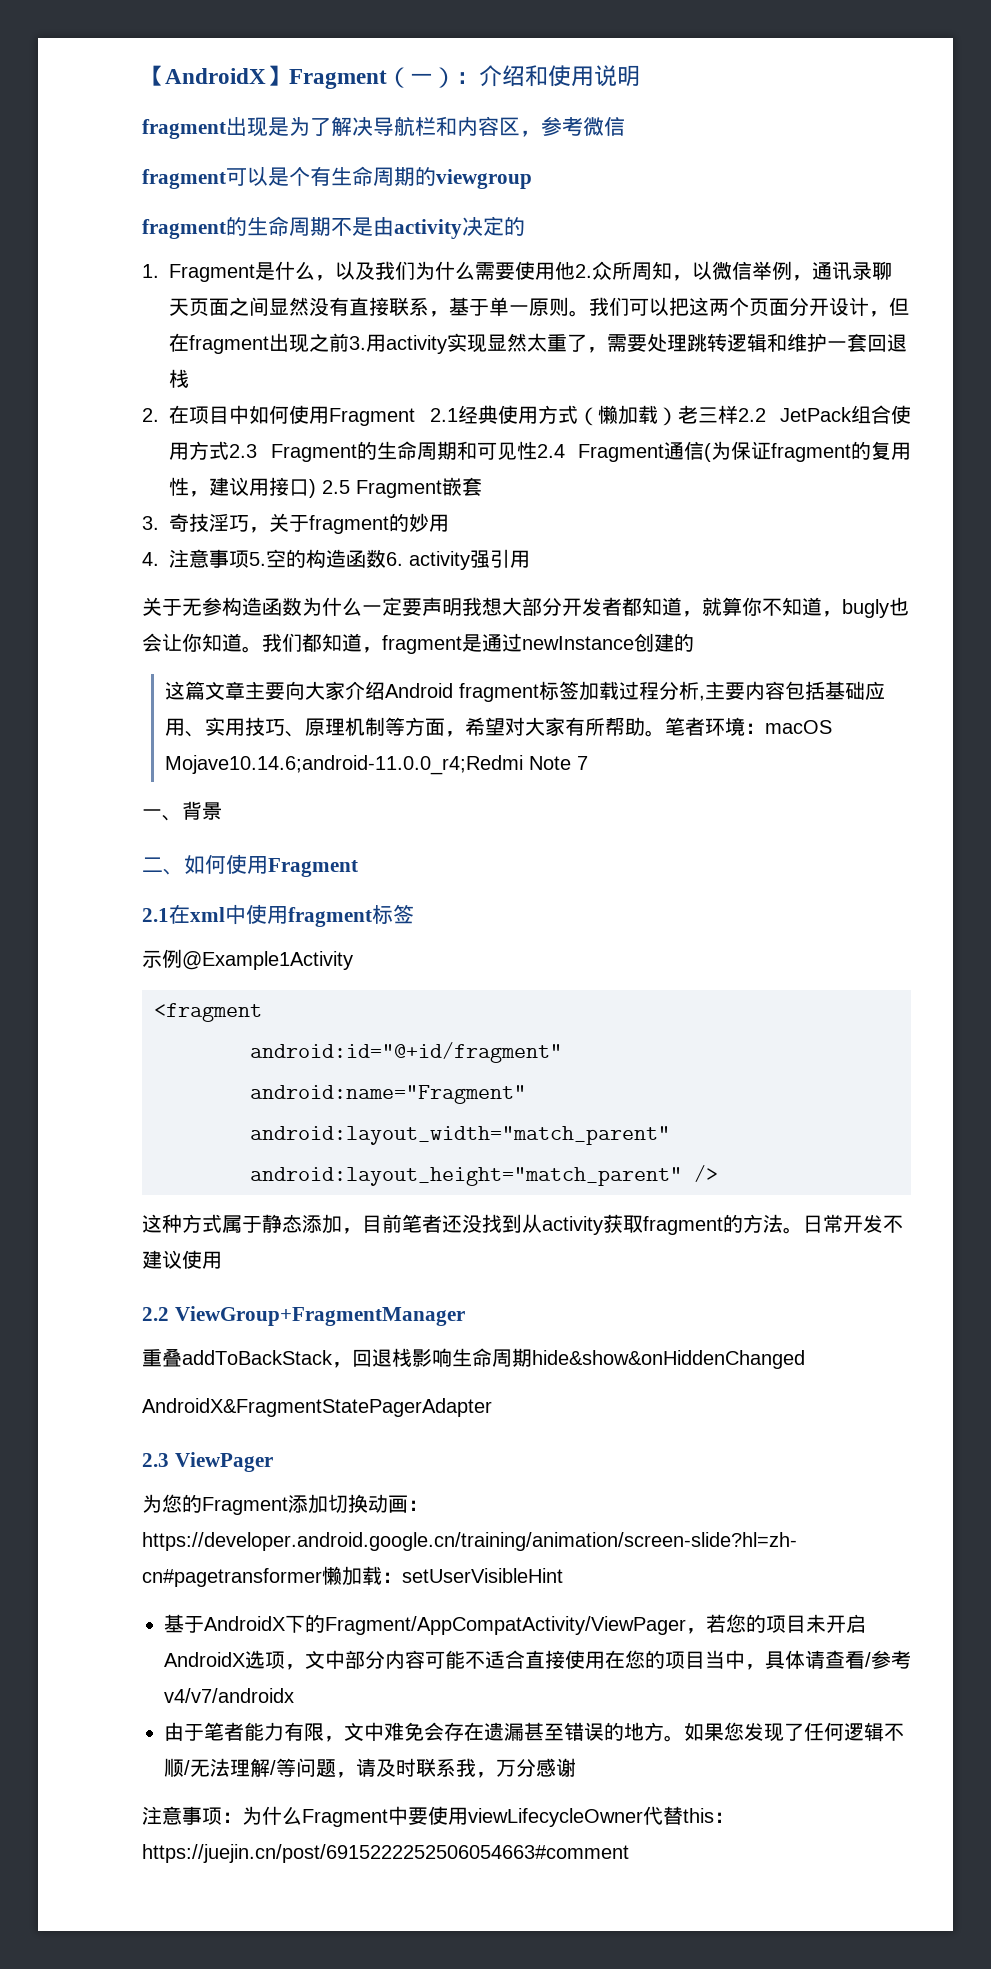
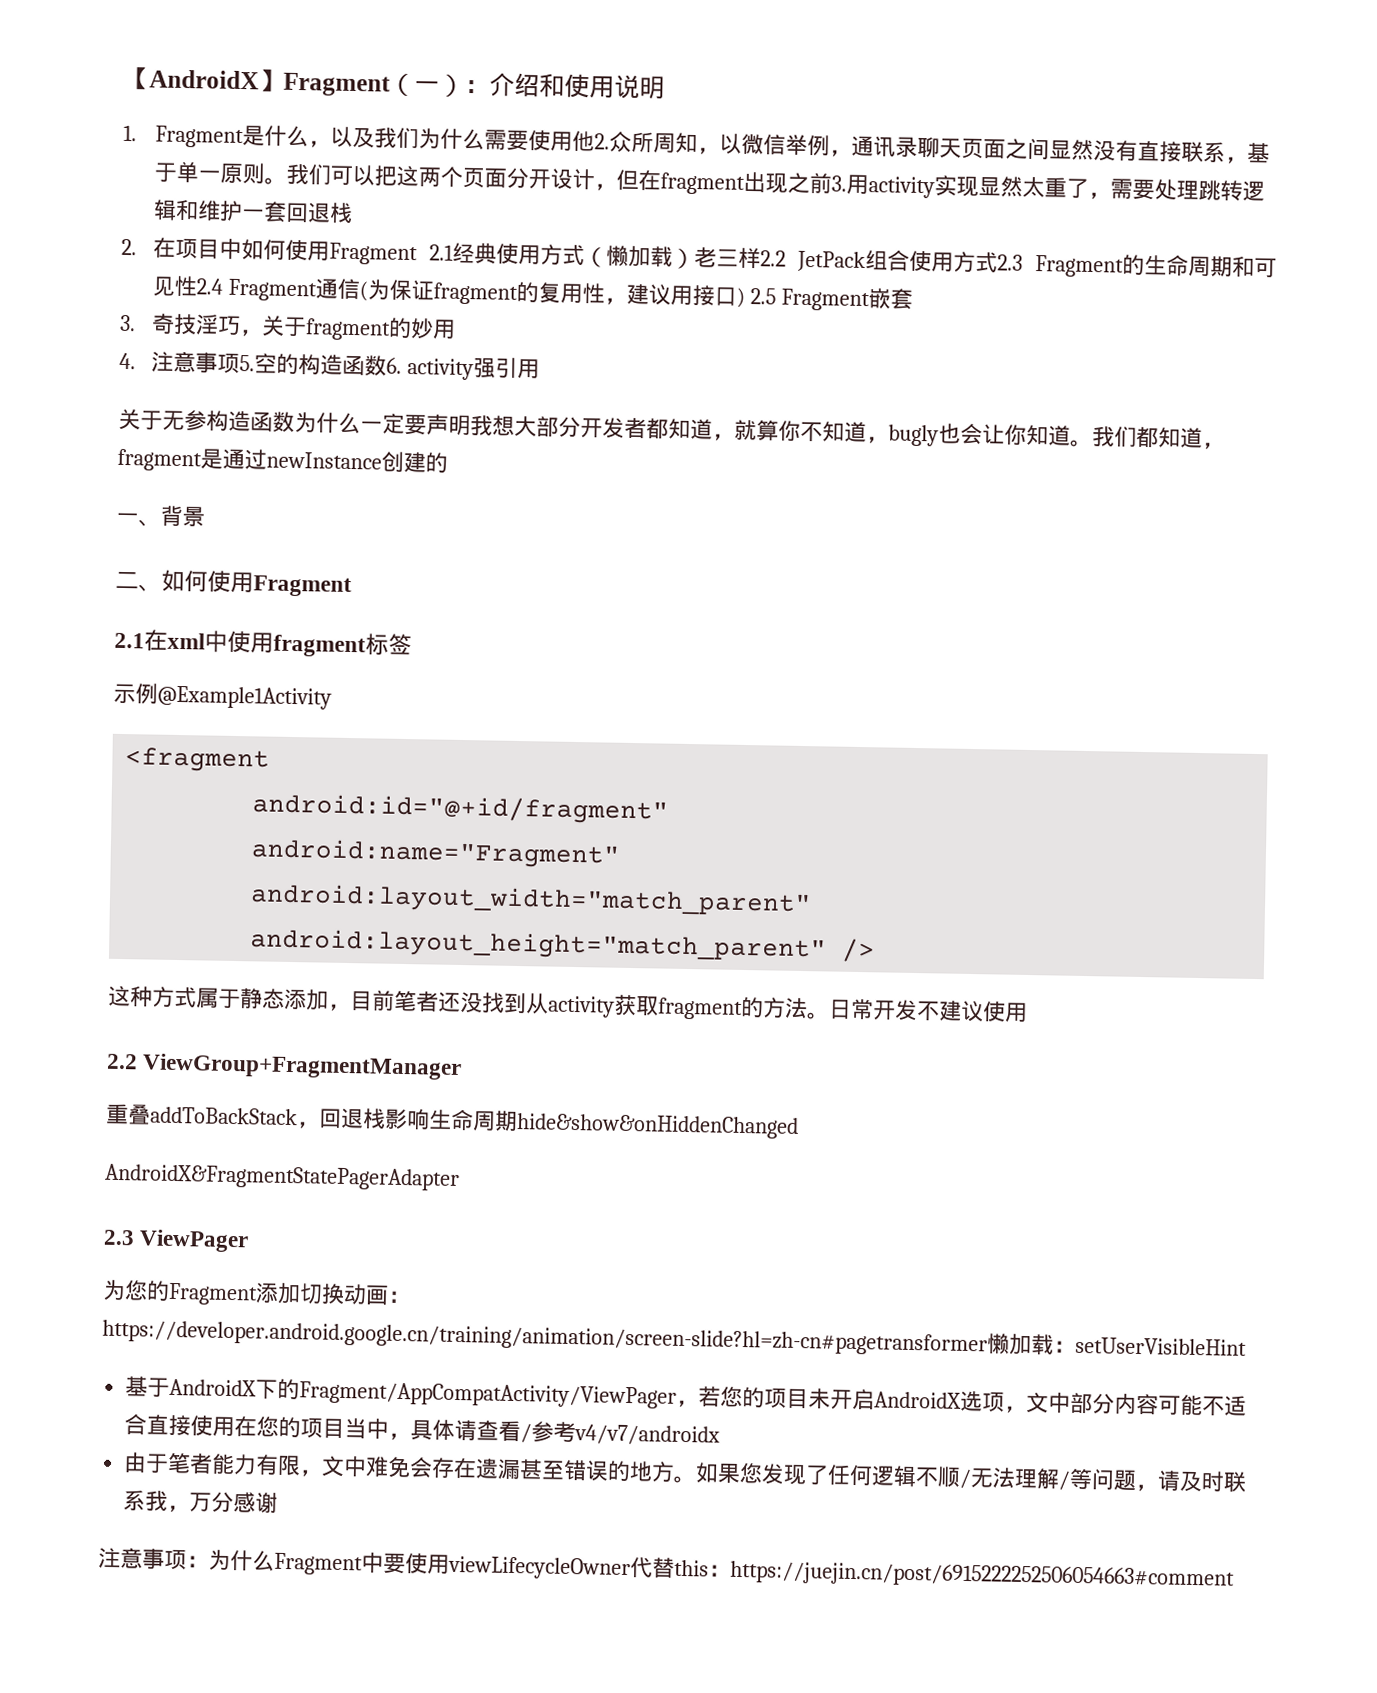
- fragment出现是为了解决导航栏和内容区，参考微信
- fragment可以是个有生命周期的viewgroup
- fragment的生命周期不是由activity决定的
- 这篇文章主要向大家介绍Android fragment标签加载过程分析,主要内容包括基础应用、实用技巧、原理机制等方面，希望对大家有所帮助。笔者环境：macOS Mojave10.14.6;android-11.0.0_r4;Redmi Note 7

